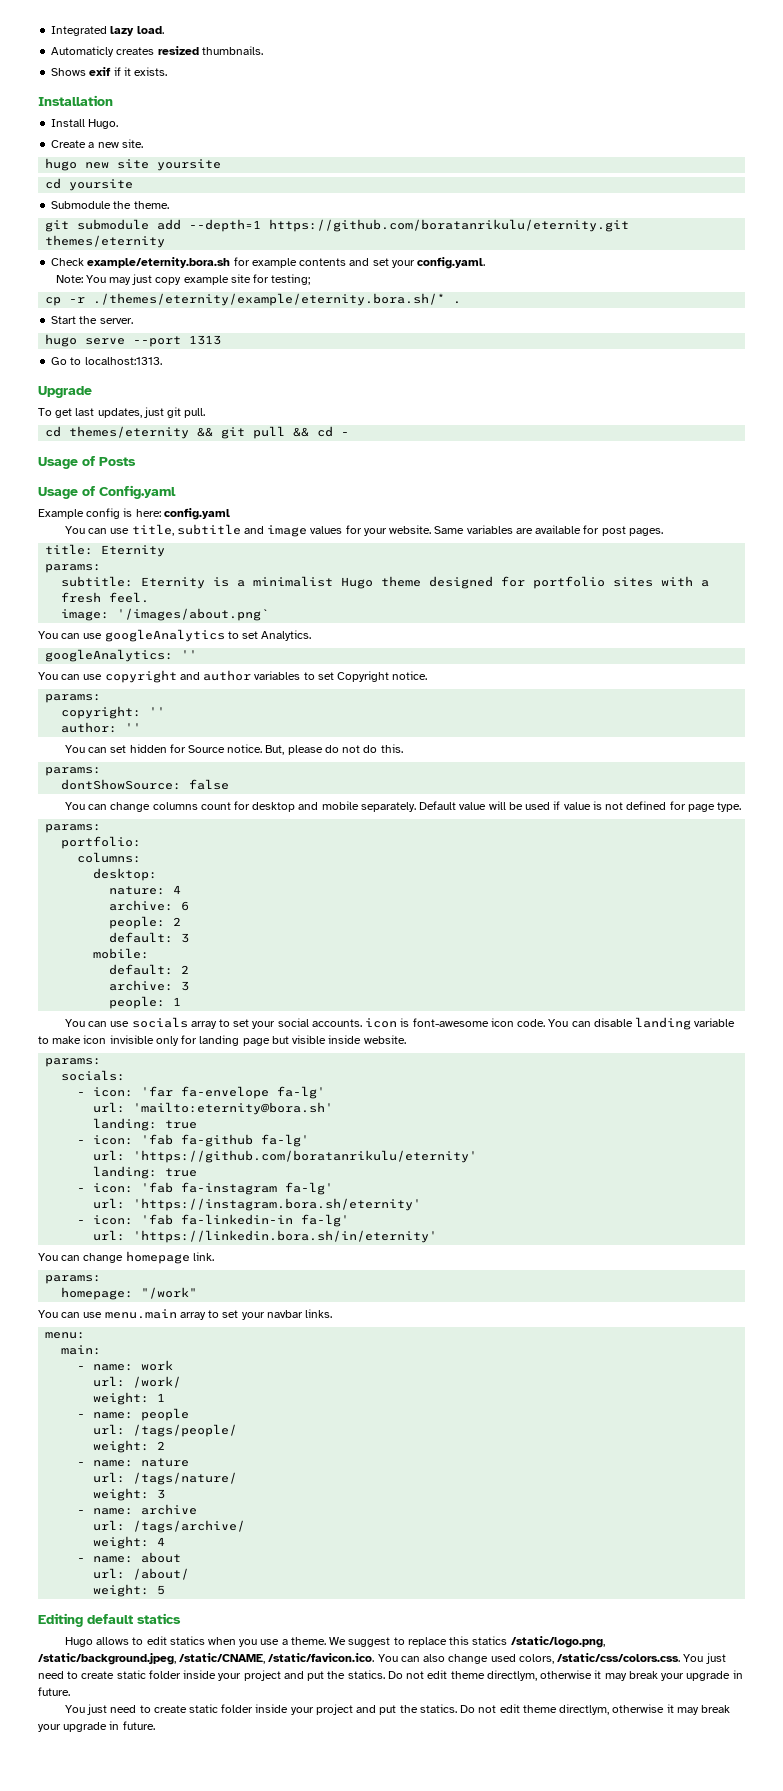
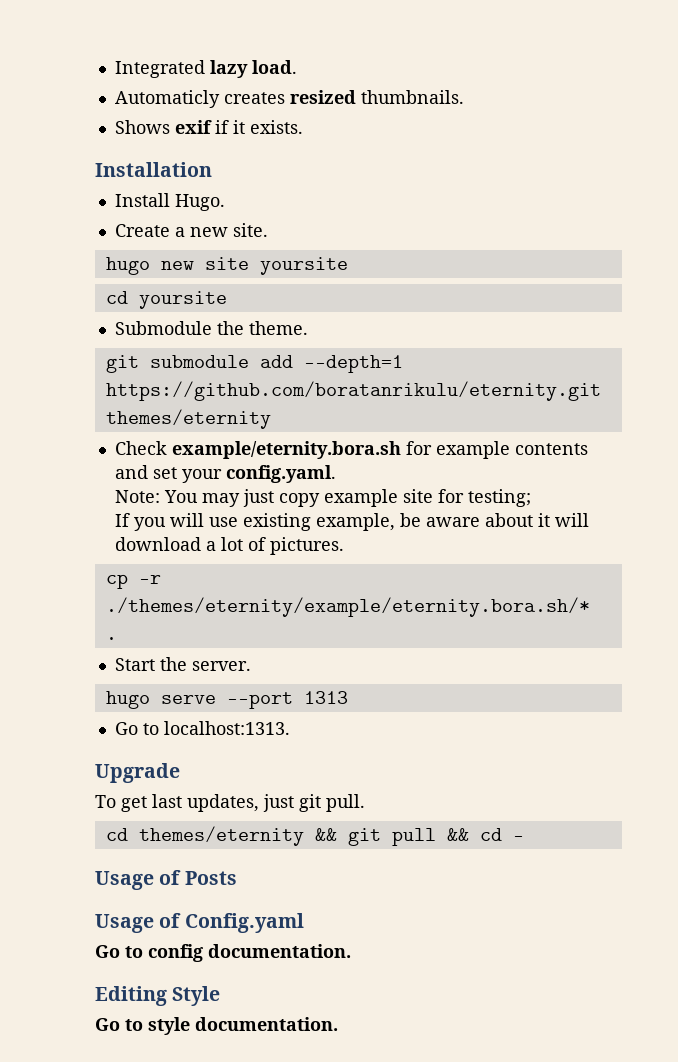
+ If you will use existing example, be aware about it will download a lot of pictures.
- Example config is here: config.yaml
- You can use title, subtitle and image values for your website. Same variables are available for post pages.
- title: Eternity
- params:
- subtitle: Eternity is a minimalist Hugo theme designed for portfolio sites with a fresh feel.
- image: '/images/about.png`
- You can use googleAnalytics to set Analytics.
- googleAnalytics: ''
- You can use copyright and author variables to set Copyright notice.
- params:
- copyright: ''
- author: ''
- You can set hidden for Source notice. But, please do not do this.
- params:
- dontShowSource: false
- You can change columns count for desktop and mobile separately. Default value will be used if value is not defined for page type.
- params:
- portfolio:
- columns:
- desktop:
- nature: 4
- archive: 6
- people: 2
- default: 3
- mobile:
- default: 2
- archive: 3
- people: 1
- You can use socials array to set your social accounts. icon is font-awesome icon code. You can disable landing variable to make icon invisible only for landing page but visible inside website.
- params:
- socials:
- - icon: 'far fa-envelope fa-lg'
- url: 'mailto:eternity@bora.sh'
- landing: true
- - icon: 'fab fa-github fa-lg'
- url: 'https://github.com/boratanrikulu/eternity'
- landing: true
- - icon: 'fab fa-instagram fa-lg'
- url: 'https://instagram.bora.sh/eternity'
- - icon: 'fab fa-linkedin-in fa-lg'
- url: 'https://linkedin.bora.sh/in/eternity'
- You can change homepage link.
- params:
- homepage: "/work"
- You can use menu.main array to set your navbar links.
- menu:
- main:
- - name: work
- url: /work/
- weight: 1
- - name: people
- url: /tags/people/
- weight: 2
- - name: nature
- url: /tags/nature/
- weight: 3
- - name: archive
- url: /tags/archive/
- weight: 4
- - name: about
- url: /about/
- weight: 5
- Editing default statics
- Hugo allows to edit statics when you use a theme. We suggest to replace this statics /static/logo.png, /static/background.jpeg, /static/CNAME, /static/favicon.ico. You can also change used colors, /static/css/colors.css. You just need to create static folder inside your project and put the statics. Do not edit theme directlym, otherwise it may break your upgrade in future.
- You just need to create static folder inside your project and put the statics. Do not edit theme directlym, otherwise it may break your upgrade in future.
+ Go to config documentation.
+ Editing Style
+ Go to style documentation.

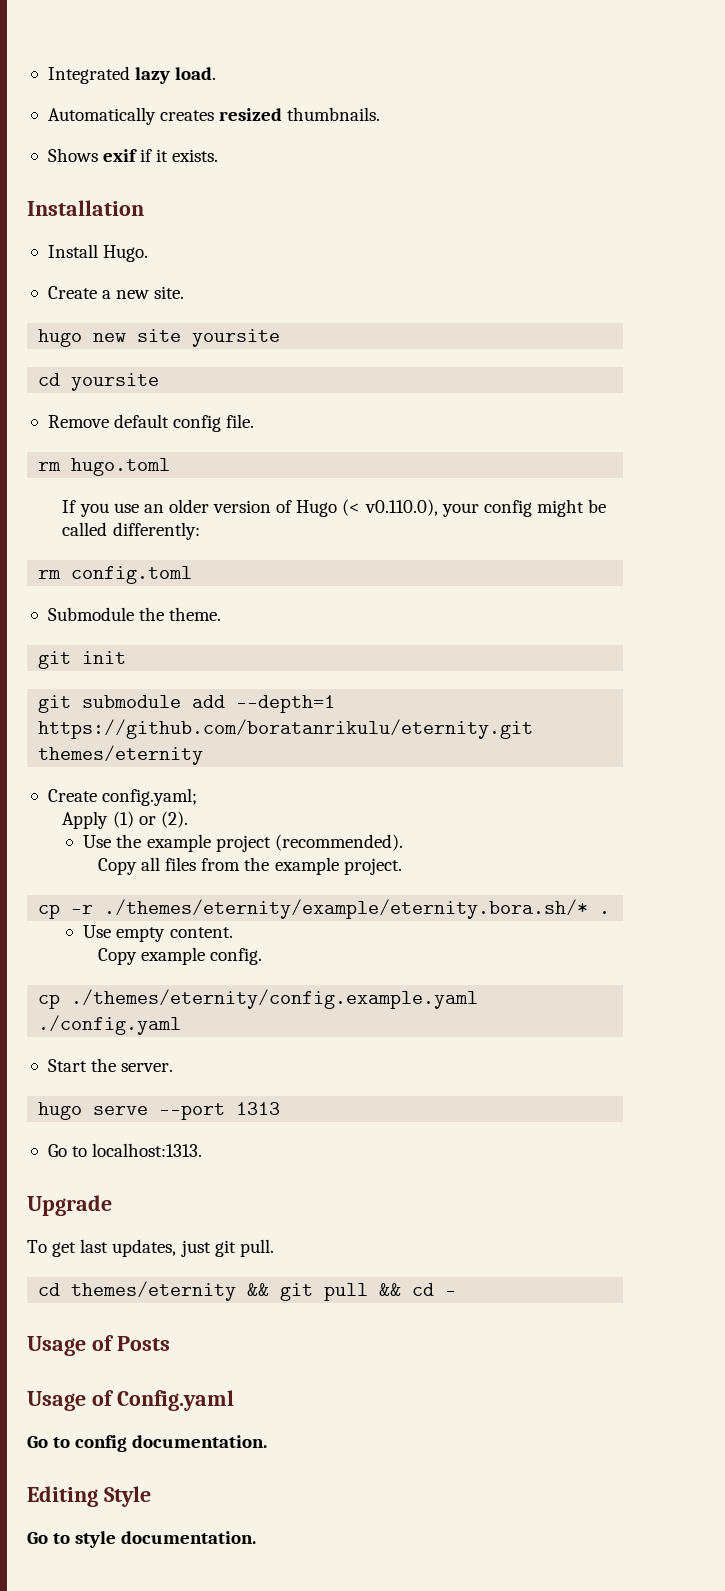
- Automaticly creates resized thumbnails.
+ Automatically creates resized thumbnails.
+ Remove default config file.
+ rm hugo.toml
+ If you use an older version of Hugo (< v0.110.0), your config might be called differently:
+ rm config.toml
+ git init
- Check example/eternity.bora.sh for example contents and set your config.yaml.
- Note: You may just copy example site for testing;
- If you will use existing example, be aware about it will download a lot of pictures.
+ Create config.yaml;
+ Apply (1) or (2).
+ Use the example project (recommended).
+ Copy all files from the example project.
  cp -r ./themes/eternity/example/eternity.bora.sh/* .
+ Use empty content.
+ Copy example config.
+ cp ./themes/eternity/config.example.yaml ./config.yaml

